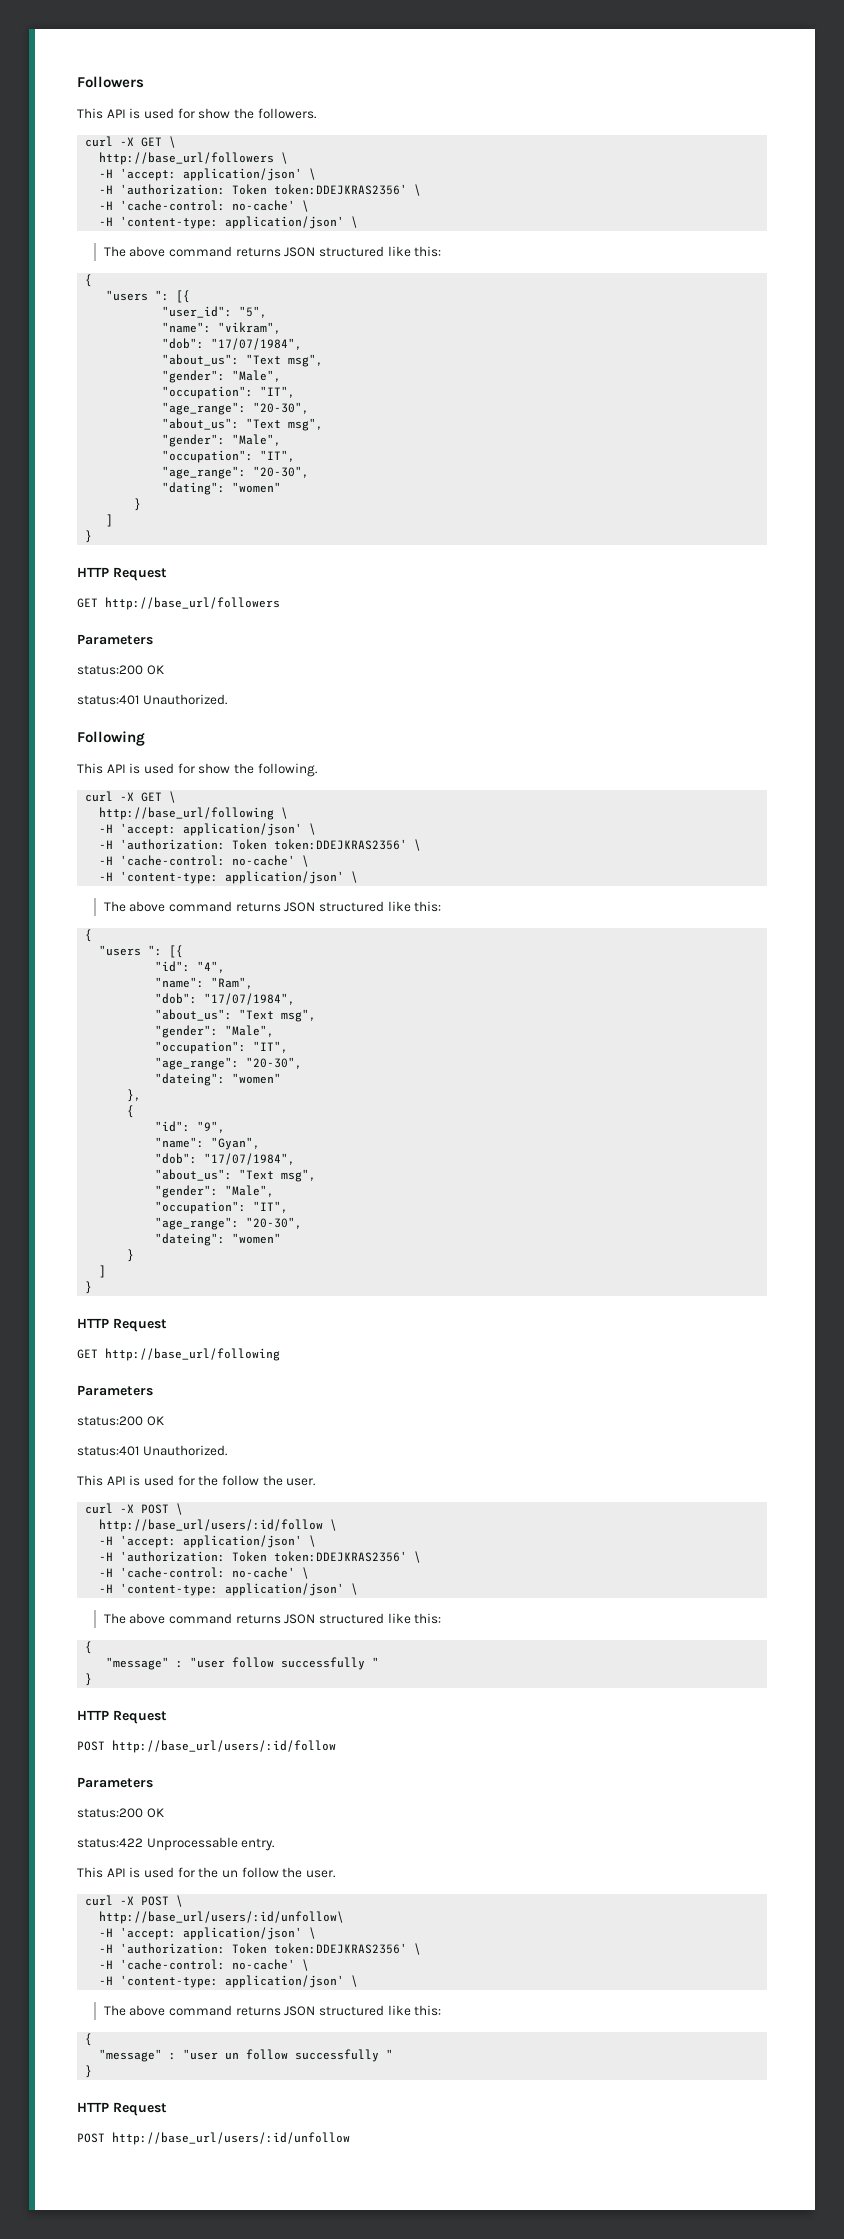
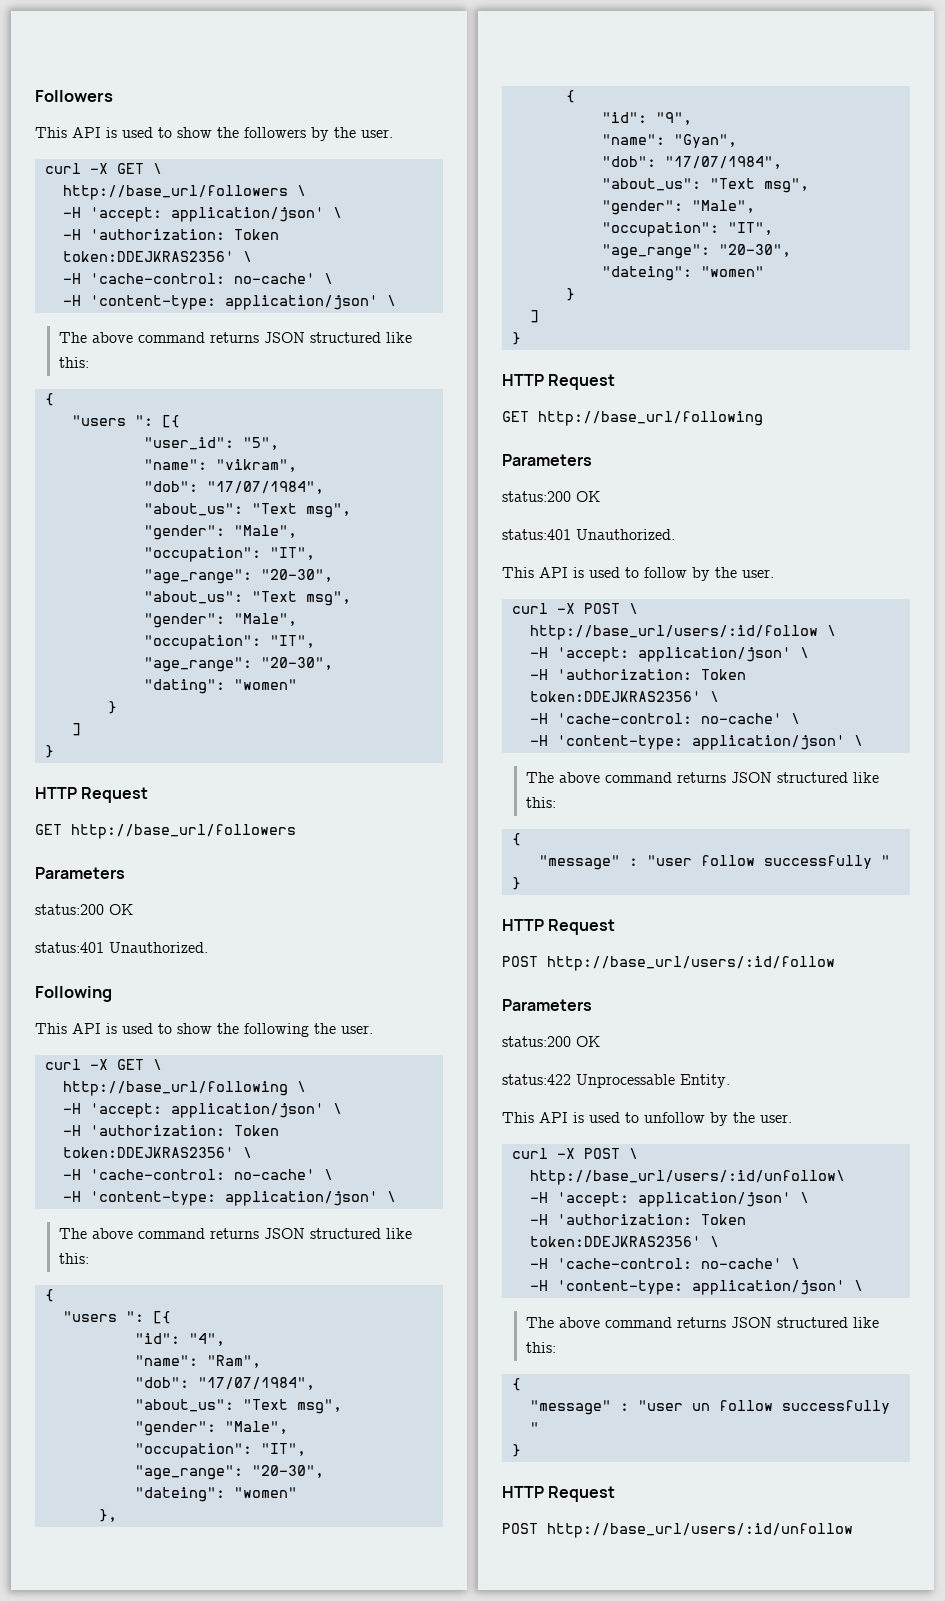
- This API is used for show the followers.
+ This API is used to show the followers by the user.
- This API is used for show the following.
+ This API is used to show the following the user.
- This API is used for the follow the user.
+ This API is used to follow by the user.
- status:422 Unprocessable entry.
- This API is used for the un follow the user.
+ status:422 Unprocessable Entity.
+ This API is used to unfollow by the user.

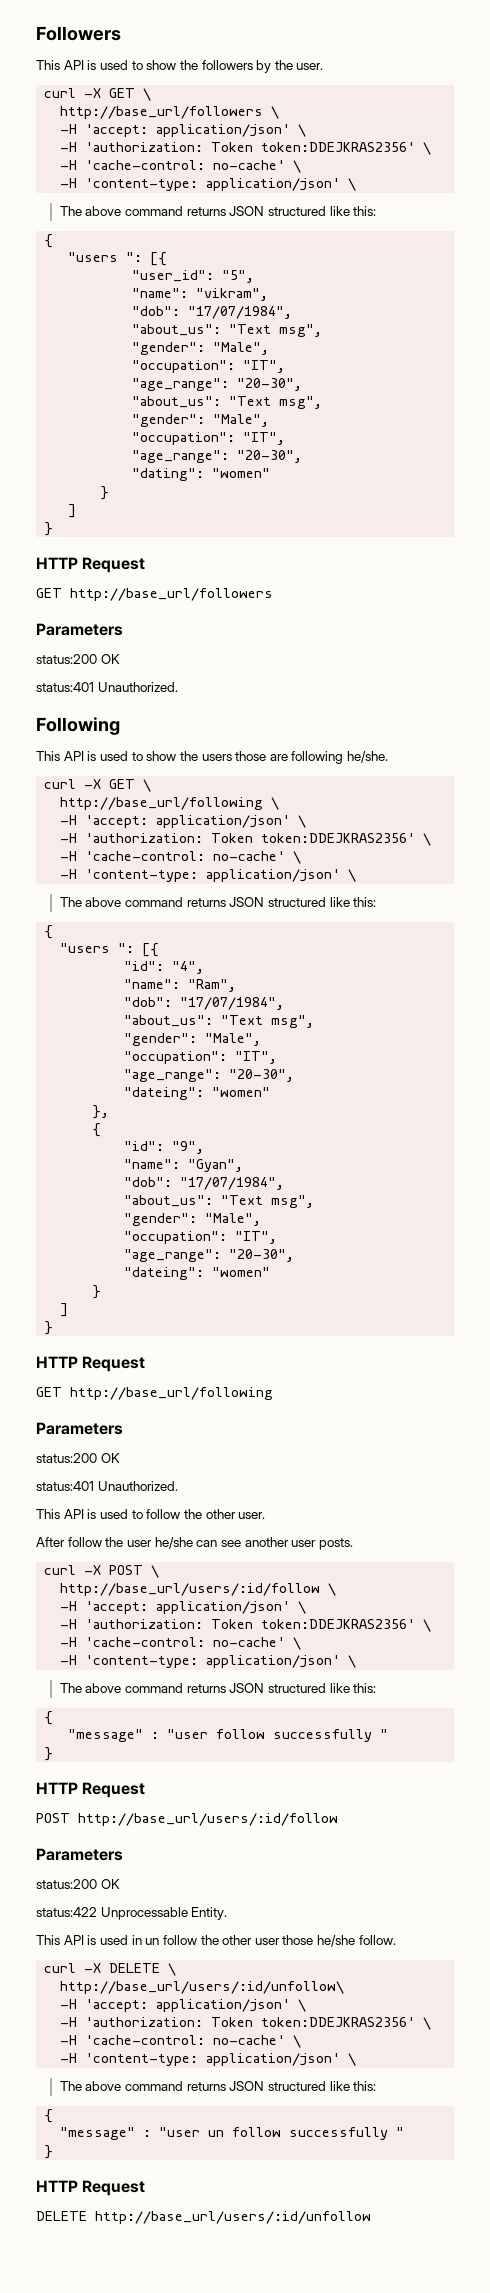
- This API is used to show the following the user.
+ This API is used to show the users those are following he/she.
- This API is used to follow by the user.
+ This API is used to follow the other user.
+ After follow the user he/she can see another user posts.
- This API is used to unfollow by the user.
- curl -X POST \
+ This API is used in un follow the other user those he/she follow.
+ curl -X DELETE \
- POST http://base_url/users/:id/unfollow
+ DELETE http://base_url/users/:id/unfollow

